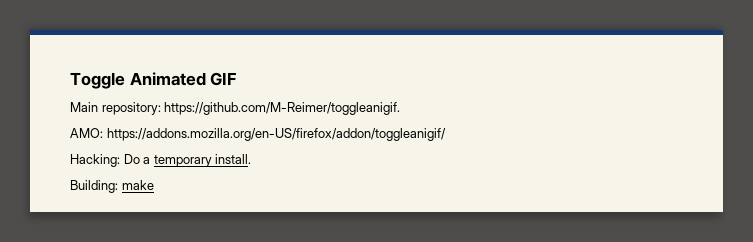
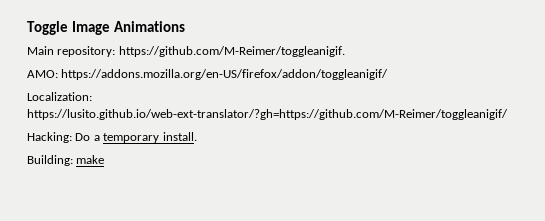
- Toggle Animated GIF
+ Toggle Image Animations
+ Localization: https://lusito.github.io/web-ext-translator/?gh=https://github.com/M-Reimer/toggleanigif/

